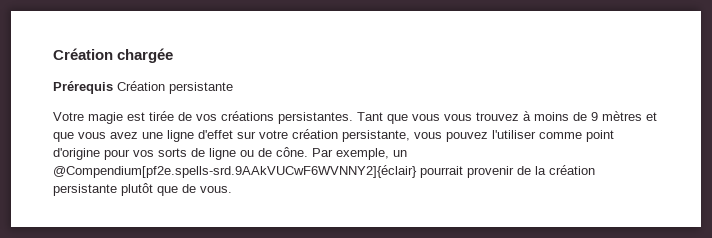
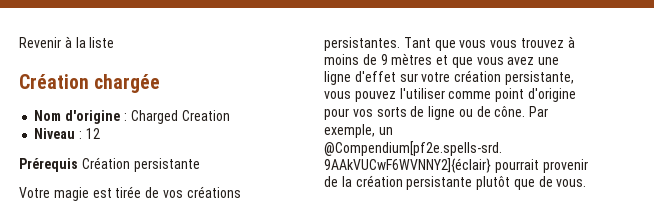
+ Revenir à la liste
  Création chargée
+ Nom d'origine : Charged Creation
+ Niveau : 12

